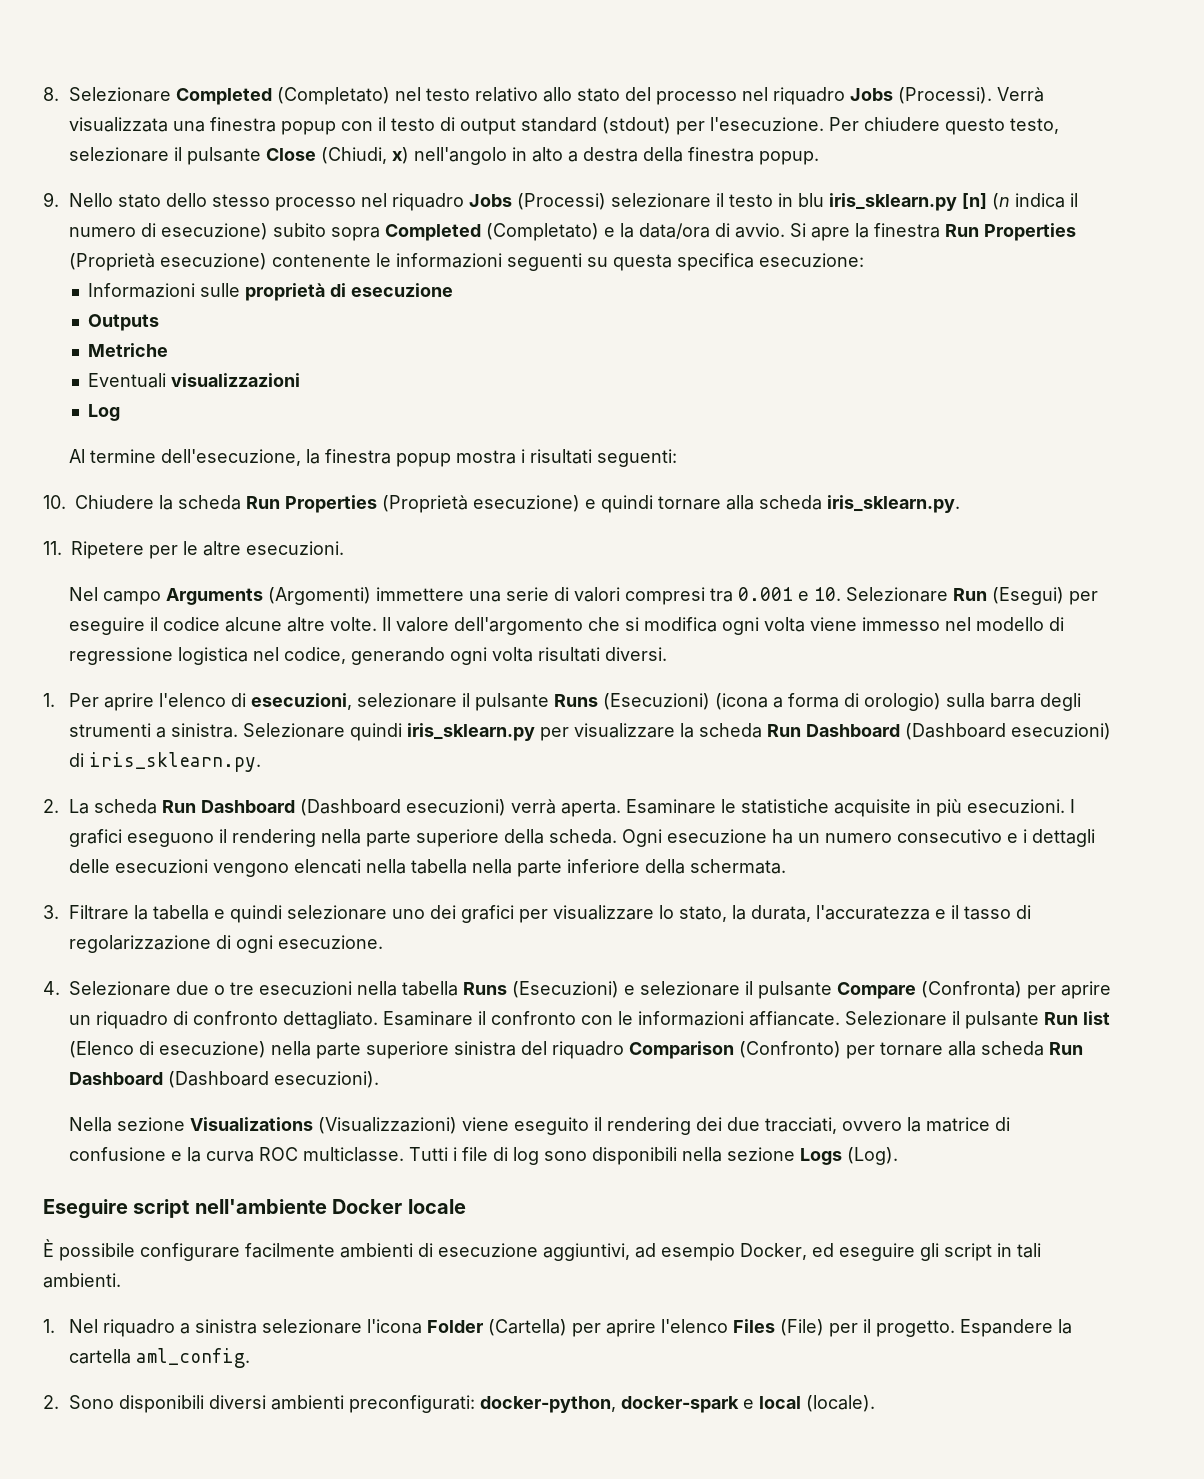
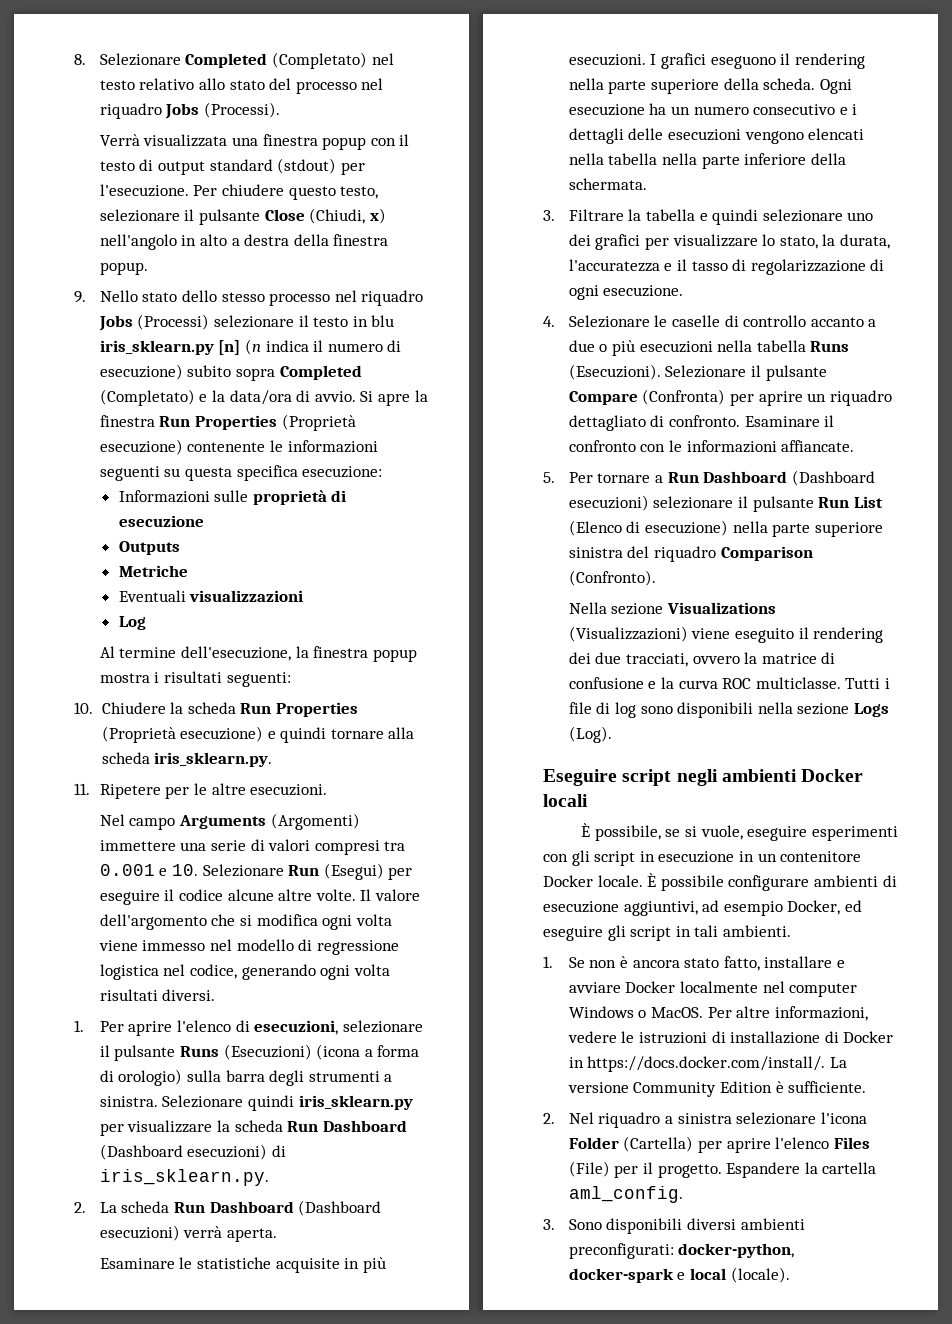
- 8. Selezionare Completed (Completato) nel testo relativo allo stato del processo nel riquadro Jobs (Processi). Verrà visualizzata una finestra popup con il testo di output standard (stdout) per l'esecuzione.
+ 8. Selezionare Completed (Completato) nel testo relativo allo stato del processo nel riquadro Jobs (Processi).
+ Verrà visualizzata una finestra popup con il testo di output standard (stdout) per l'esecuzione.
- 2. La scheda Run Dashboard (Dashboard esecuzioni) verrà aperta. Esaminare le statistiche acquisite in più esecuzioni.
+ 2. La scheda Run Dashboard (Dashboard esecuzioni) verrà aperta.
+ Esaminare le statistiche acquisite in più esecuzioni.
- 4. Selezionare due o tre esecuzioni nella tabella Runs (Esecuzioni) e selezionare il pulsante Compare (Confronta) per aprire un riquadro di confronto dettagliato.
+ 4. Selezionare le caselle di controllo accanto a due o più esecuzioni nella tabella Runs (Esecuzioni). Selezionare il pulsante Compare (Confronta) per aprire un riquadro dettagliato di confronto.
- Esaminare il confronto con le informazioni affiancate. Selezionare il pulsante Run list (Elenco di esecuzione) nella parte superiore sinistra del riquadro Comparison (Confronto) per tornare alla scheda Run Dashboard (Dashboard esecuzioni).
+ Esaminare il confronto con le informazioni affiancate.
+ 5. Per tornare a Run Dashboard (Dashboard esecuzioni) selezionare il pulsante Run List (Elenco di esecuzione) nella parte superiore sinistra del riquadro Comparison (Confronto).
- Eseguire script nell'ambiente Docker locale
- È possibile configurare facilmente ambienti di esecuzione aggiuntivi, ad esempio Docker, ed eseguire gli script in tali ambienti.
+ Eseguire script negli ambienti Docker locali
+ È possibile, se si vuole, eseguire esperimenti con gli script in esecuzione in un contenitore Docker locale. È possibile configurare ambienti di esecuzione aggiuntivi, ad esempio Docker, ed eseguire gli script in tali ambienti.
- 1. Nel riquadro a sinistra selezionare l'icona Folder (Cartella) per aprire l'elenco Files (File) per il progetto.
+ 1. Se non è ancora stato fatto, installare e avviare Docker localmente nel computer Windows o MacOS. Per altre informazioni, vedere le istruzioni di installazione di Docker in https://docs.docker.com/install/. La versione Community Edition è sufficiente.
+ 2. Nel riquadro a sinistra selezionare l'icona Folder (Cartella) per aprire l'elenco Files (File) per il progetto.
- 2. Sono disponibili diversi ambienti preconfigurati: docker-python, docker-spark e local (locale).
+ 3. Sono disponibili diversi ambienti preconfigurati: docker-python, docker-spark e local (locale).

